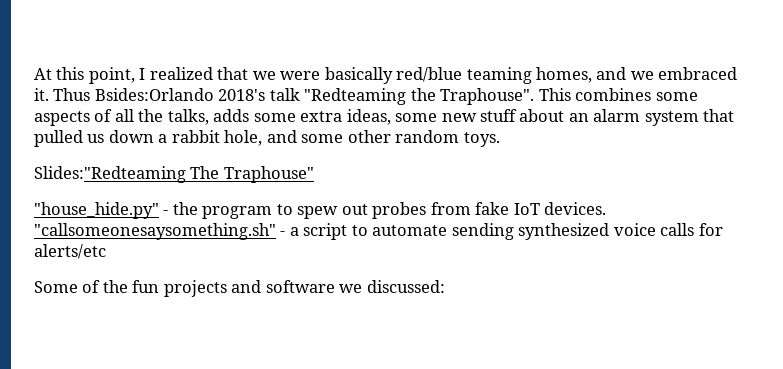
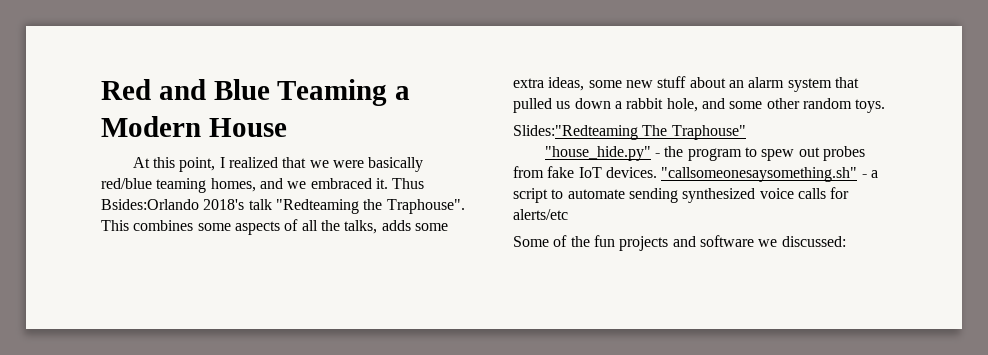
+ Red and Blue Teaming a Modern House

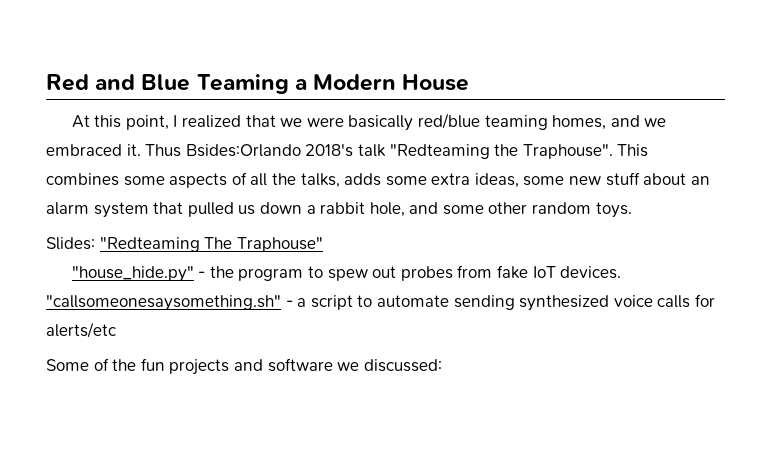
- Slides:"Redteaming The Traphouse"
+ Slides: "Redteaming The Traphouse"

